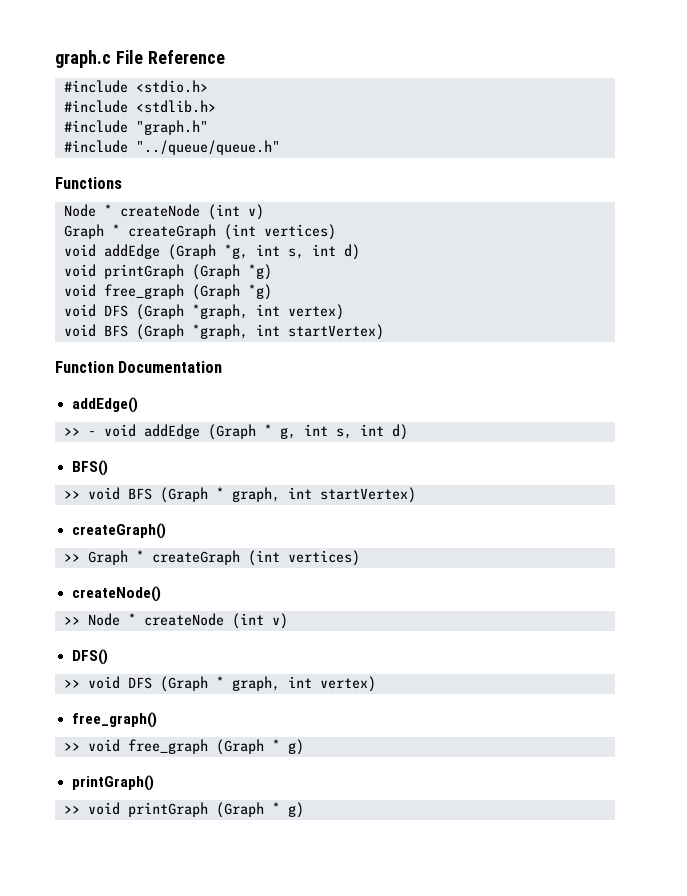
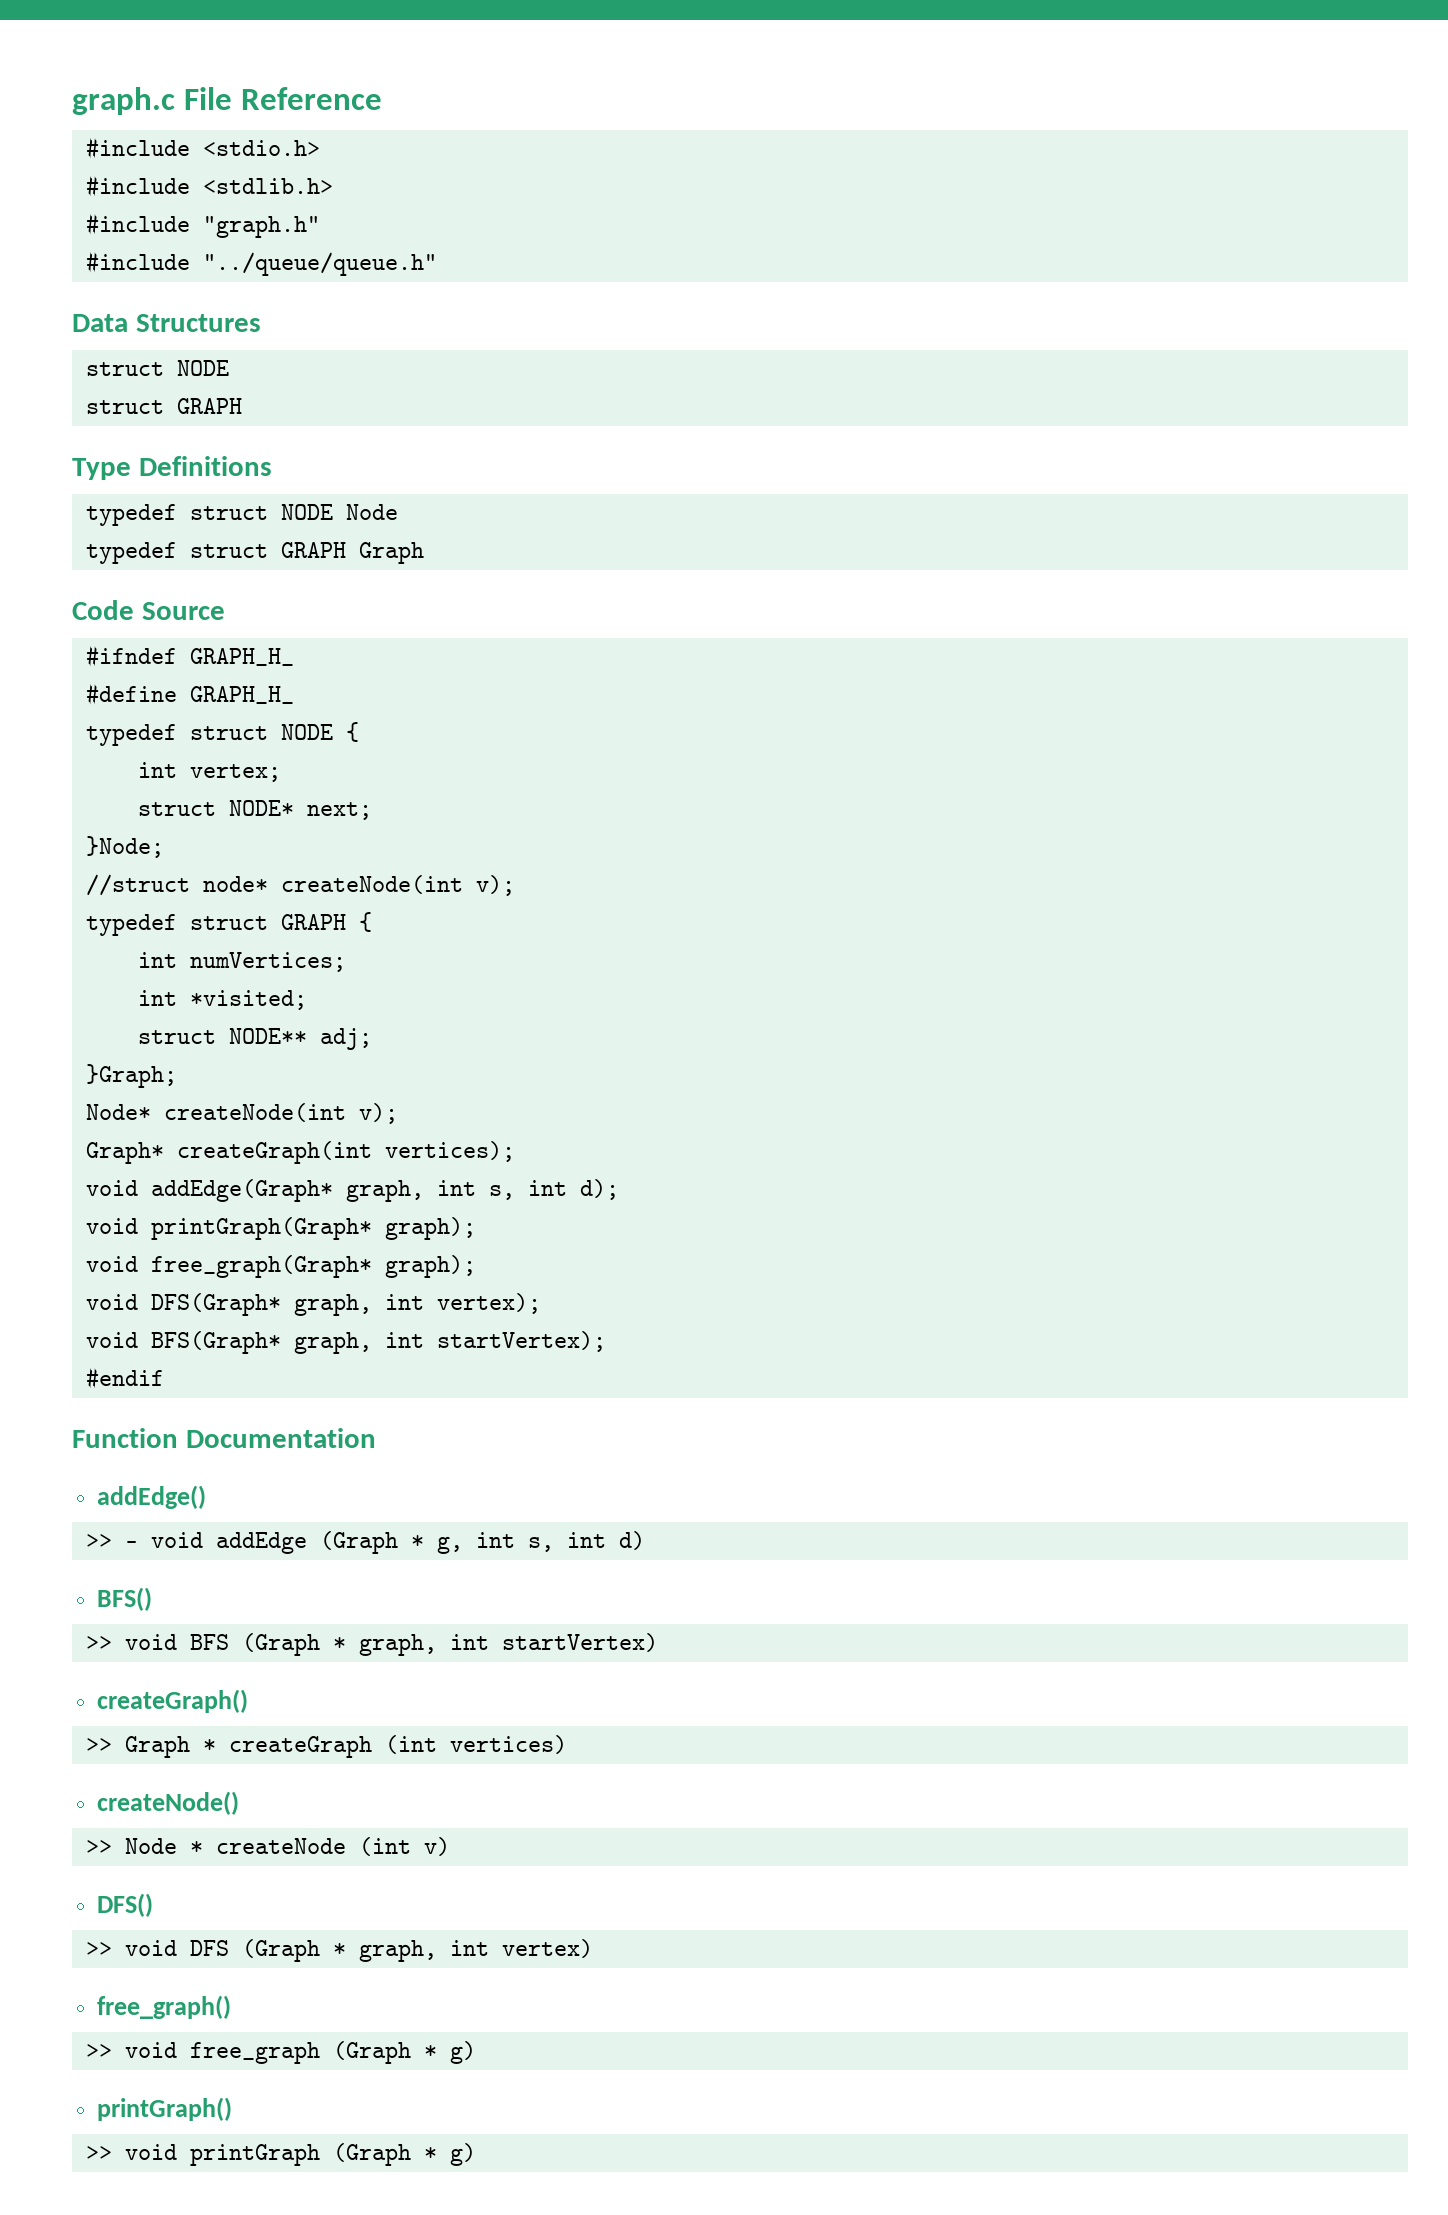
- Functions
- Node * createNode (int v)
- Graph * createGraph (int vertices)
- void addEdge (Graph *g, int s, int d)
- void printGraph (Graph *g)
- void free_graph (Graph *g)
- void DFS (Graph *graph, int vertex)
- void BFS (Graph *graph, int startVertex)
+ Data Structures
+ struct NODE
+ struct GRAPH
+ Type Definitions
+ typedef struct NODE Node
+ typedef struct GRAPH Graph
+ Code Source
+ #ifndef GRAPH_H_
+ #define GRAPH_H_
+ typedef struct NODE {
+ int vertex;
+ struct NODE* next;
+ }Node;
+ //struct node* createNode(int v);
+ typedef struct GRAPH {
+ int numVertices;
+ int *visited;
+ struct NODE** adj;
+ }Graph;
+ Node* createNode(int v);
+ Graph* createGraph(int vertices);
+ void addEdge(Graph* graph, int s, int d);
+ void printGraph(Graph* graph);
+ void free_graph(Graph* graph);
+ void DFS(Graph* graph, int vertex);
+ void BFS(Graph* graph, int startVertex);
+ #endif

